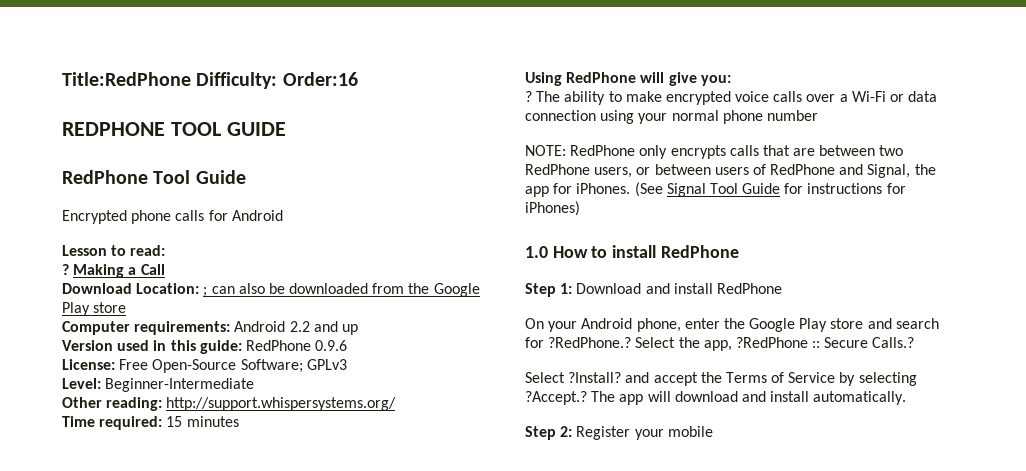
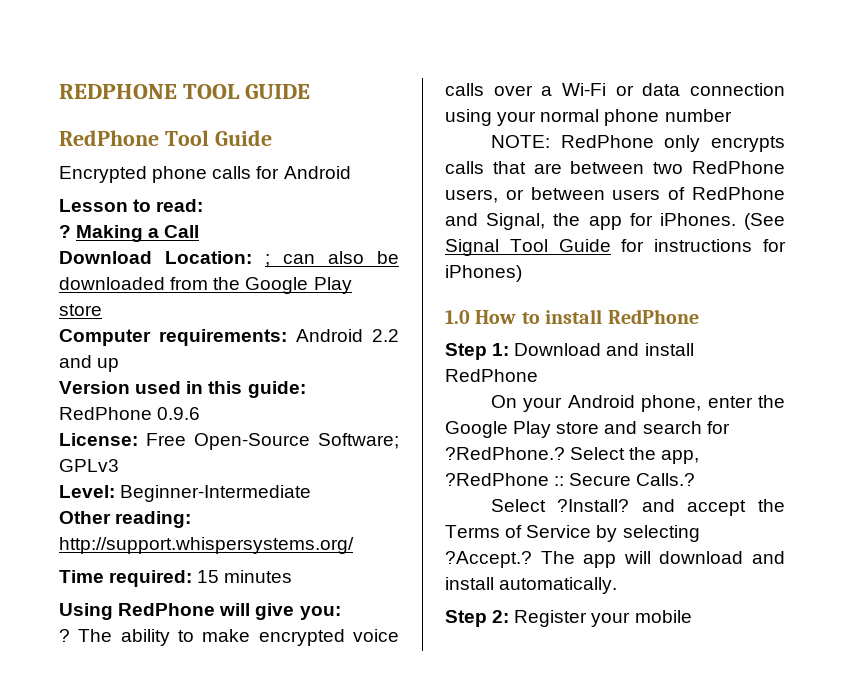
- Title:RedPhone Difficulty: Order:16

